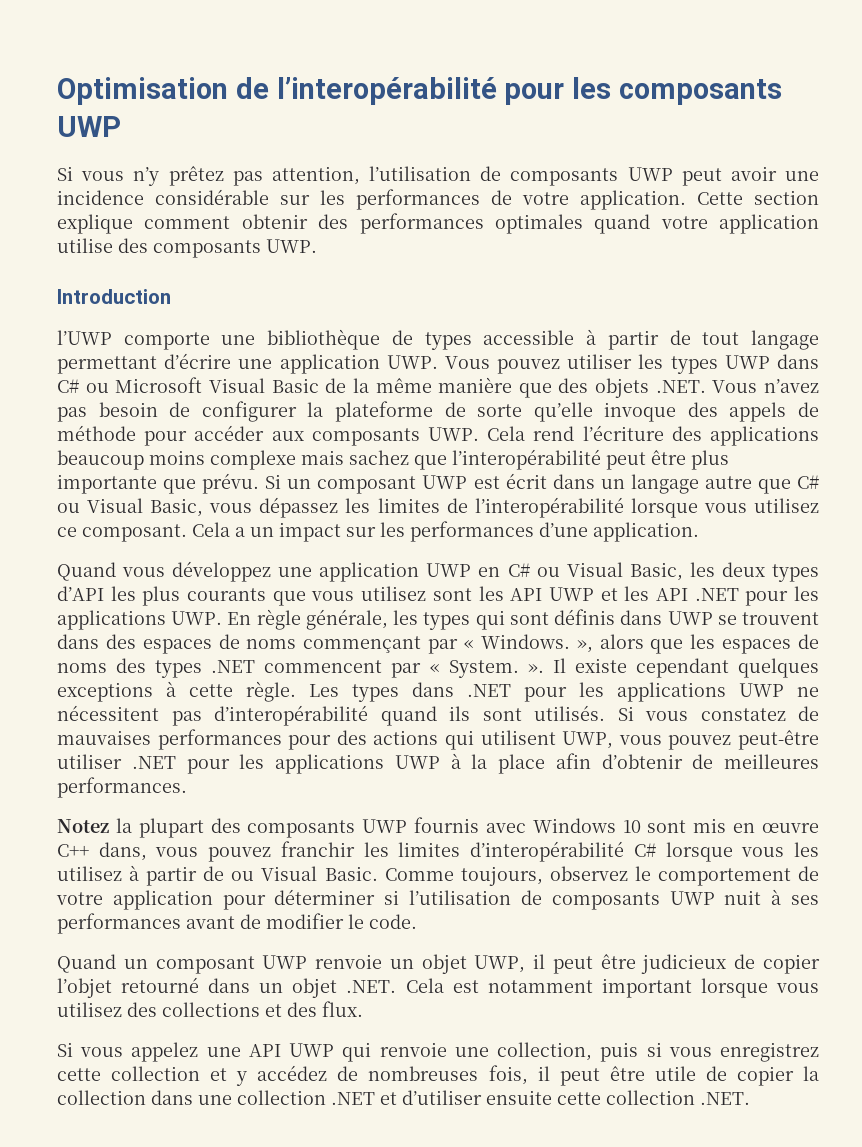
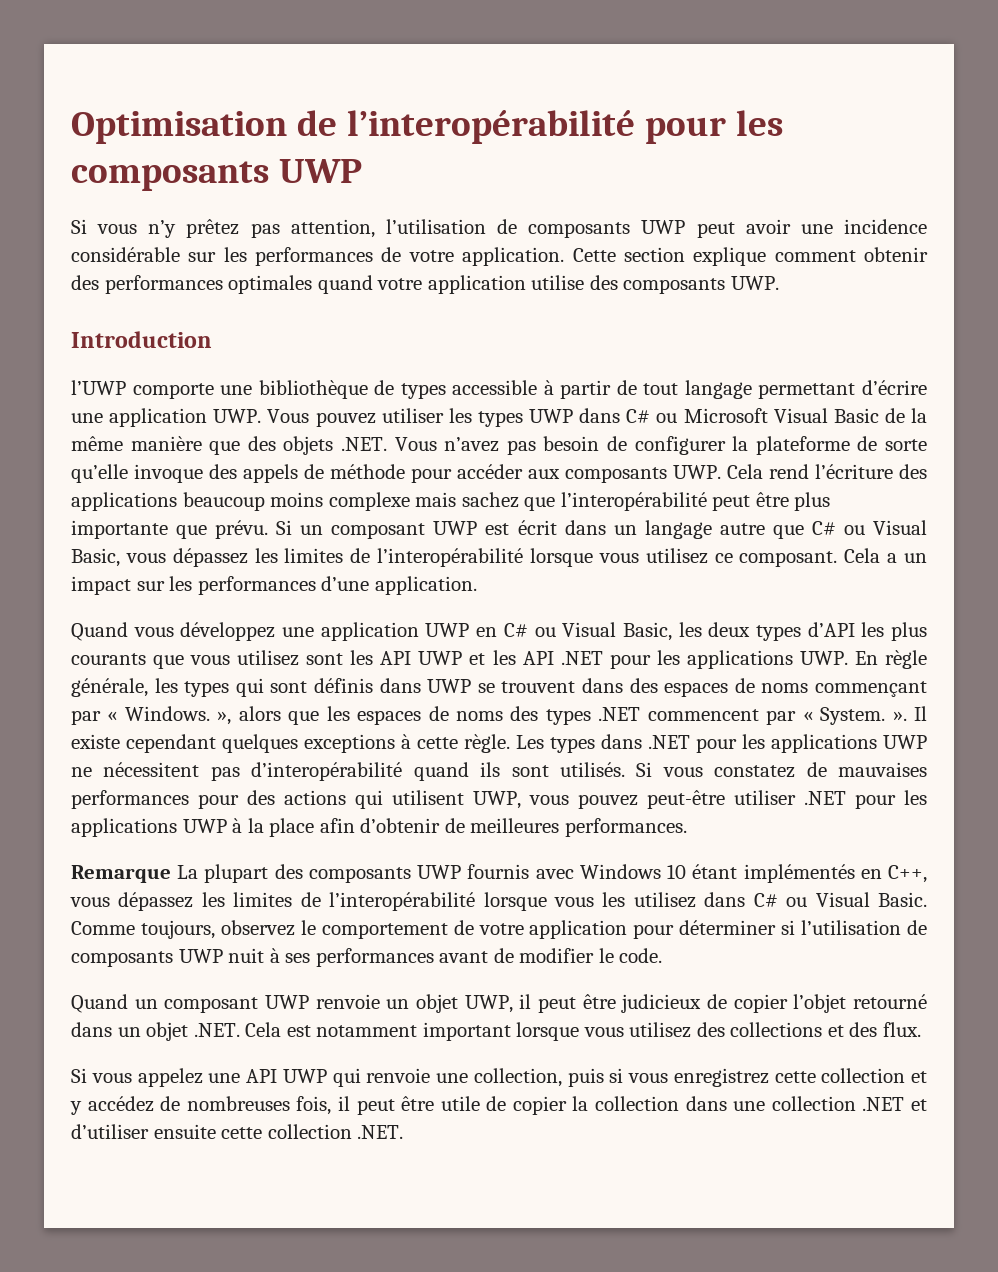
- Notez la plupart des composants UWP fournis avec Windows 10 sont mis en œuvre C++ dans, vous pouvez franchir les limites d’interopérabilité C# lorsque vous les utilisez à partir de ou Visual Basic.
+ Remarque La plupart des composants UWP fournis avec Windows 10 étant implémentés en C++, vous dépassez les limites de l’interopérabilité lorsque vous les utilisez dans C# ou Visual Basic.

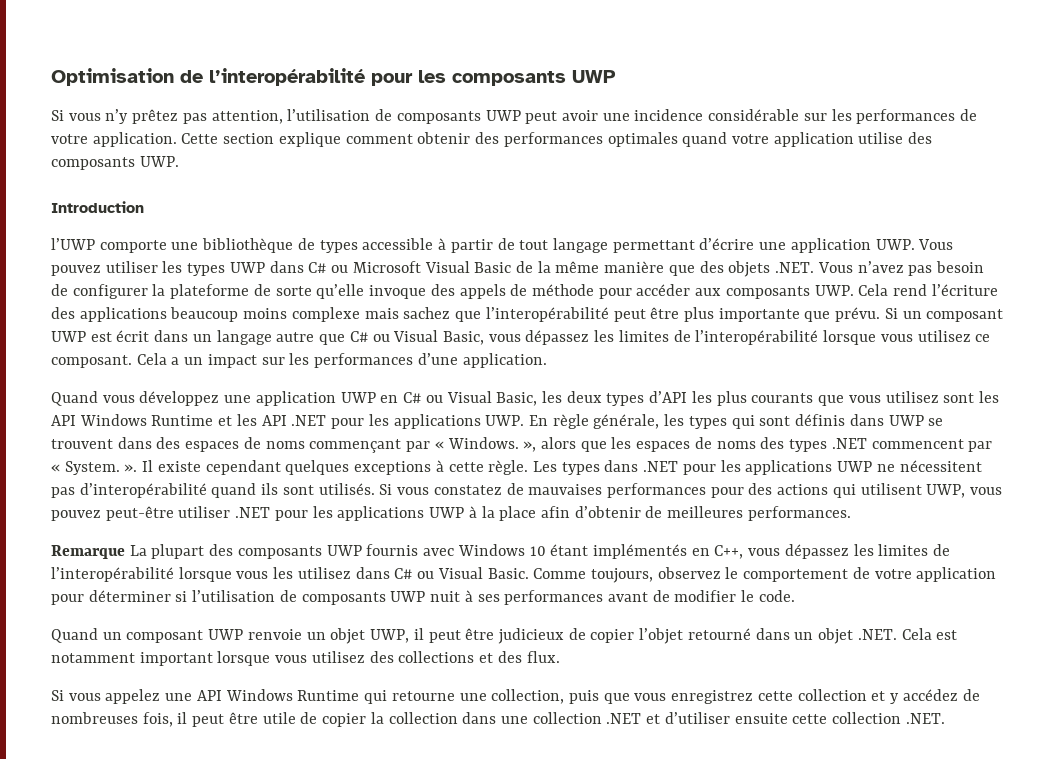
- Quand vous développez une application UWP en C# ou Visual Basic, les deux types d’API les plus courants que vous utilisez sont les API UWP et les API .NET pour les applications UWP. En règle générale, les types qui sont définis dans UWP se trouvent dans des espaces de noms commençant par « Windows. », alors que les espaces de noms des types .NET commencent par « System. ».
+ Quand vous développez une application UWP en C# ou Visual Basic, les deux types d’API les plus courants que vous utilisez sont les API Windows Runtime et les API .NET pour les applications UWP. En règle générale, les types qui sont définis dans UWP se trouvent dans des espaces de noms commençant par « Windows. », alors que les espaces de noms des types .NET commencent par « System. ».
- Si vous appelez une API UWP qui renvoie une collection, puis si vous enregistrez cette collection et y accédez de nombreuses fois, il peut être utile de copier la collection dans une collection .NET et d’utiliser ensuite cette collection .NET.
+ Si vous appelez une API Windows Runtime qui retourne une collection, puis que vous enregistrez cette collection et y accédez de nombreuses fois, il peut être utile de copier la collection dans une collection .NET et d’utiliser ensuite cette collection .NET.

